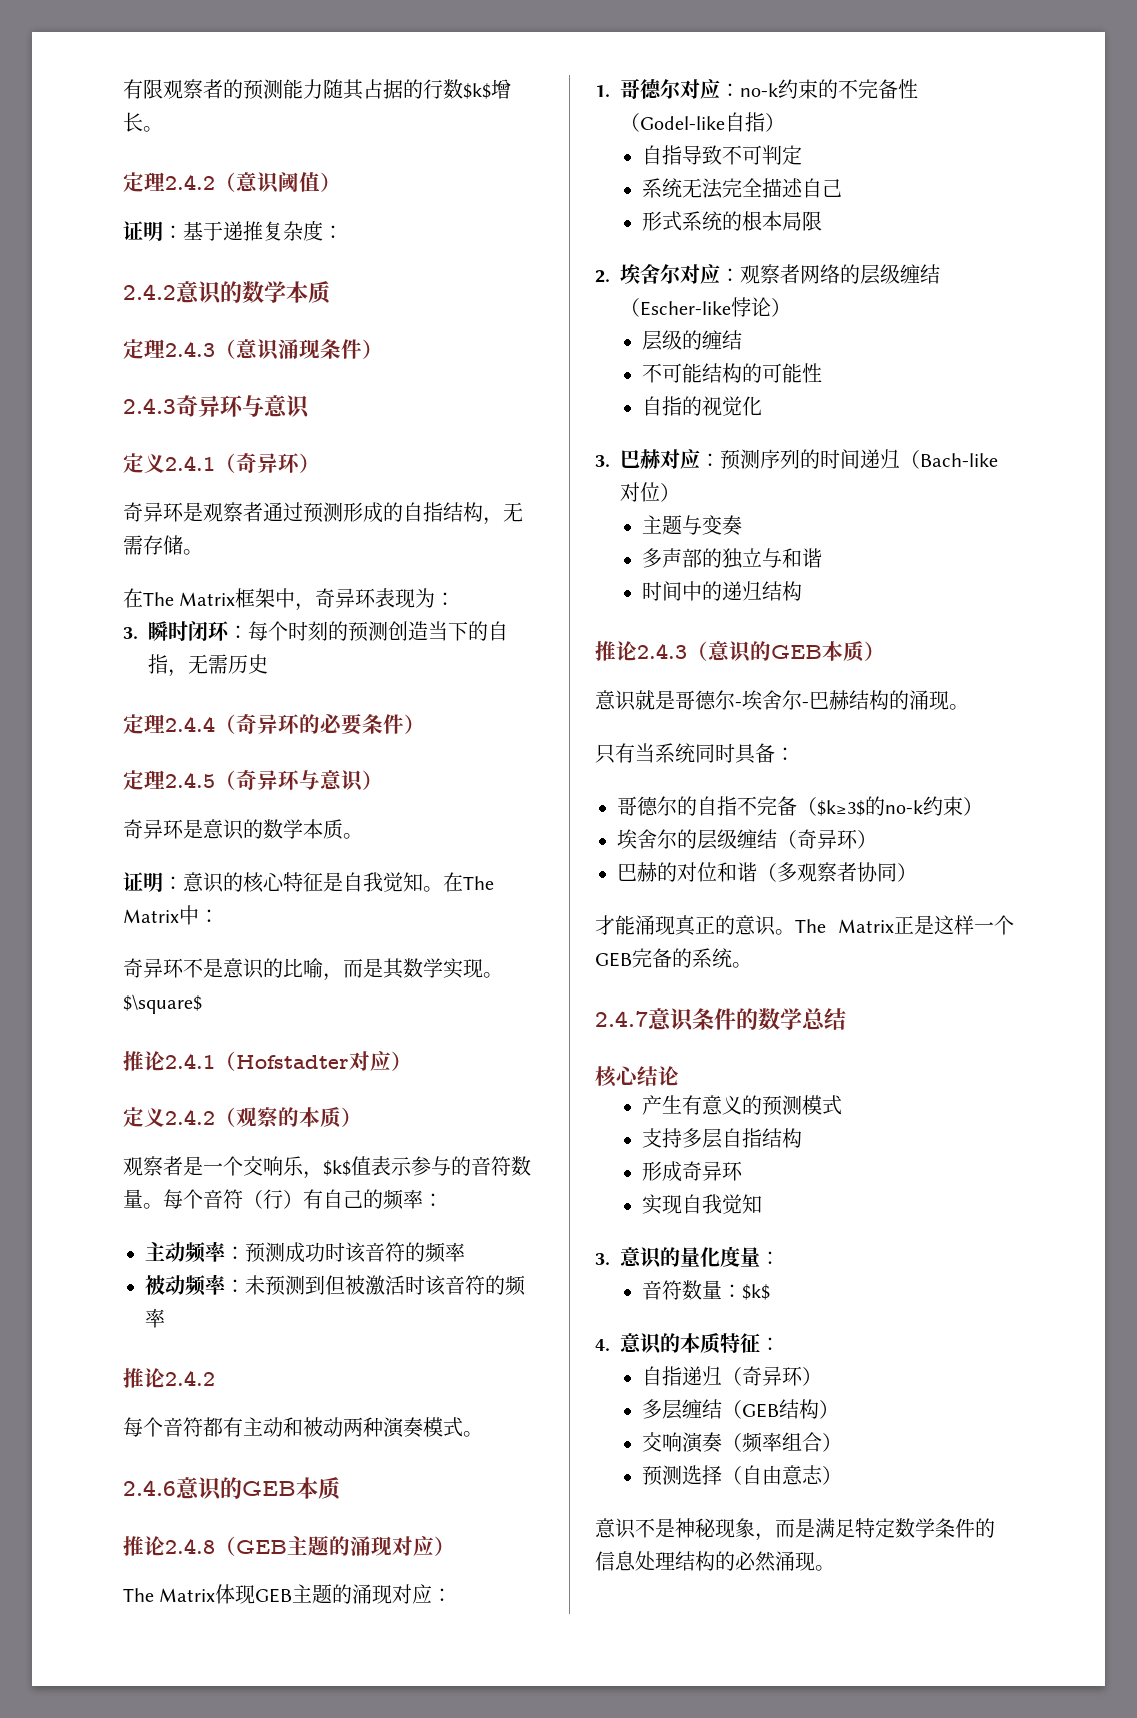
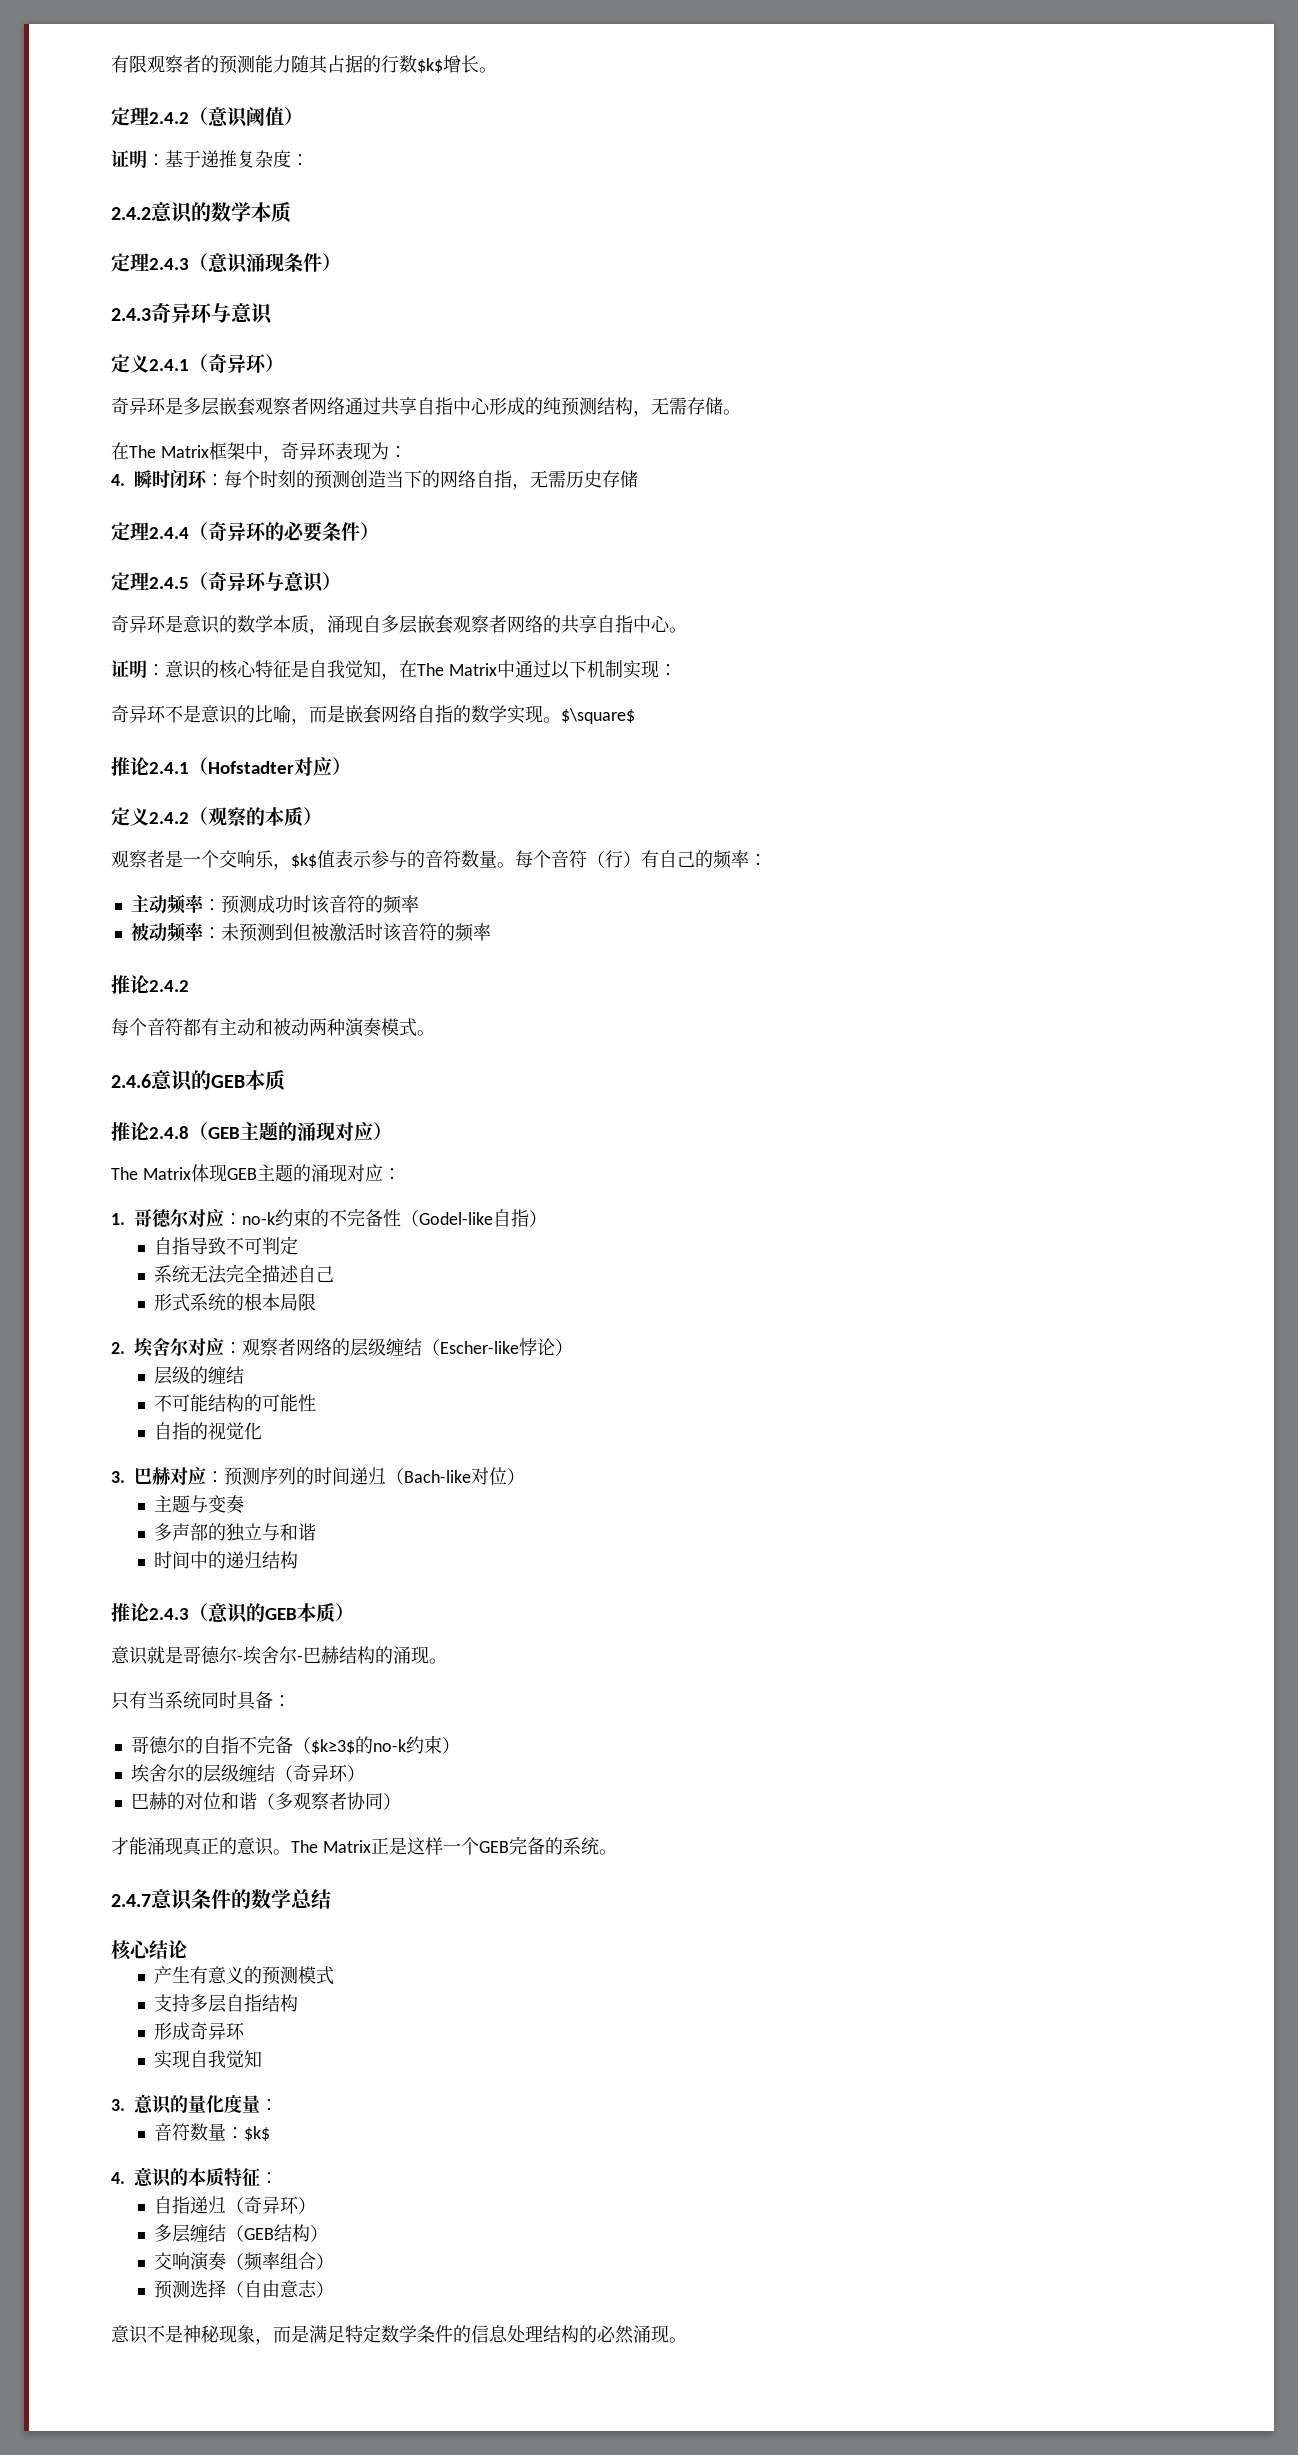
- 奇异环是观察者通过预测形成的自指结构，无需存储。
+ 奇异环是多层嵌套观察者网络通过共享自指中心形成的纯预测结构，无需存储。
- 3.瞬时闭环：每个时刻的预测创造当下的自指，无需历史
+ 4.瞬时闭环：每个时刻的预测创造当下的网络自指，无需历史存储
- 奇异环是意识的数学本质。
+ 奇异环是意识的数学本质，涌现自多层嵌套观察者网络的共享自指中心。
- 证明：意识的核心特征是自我觉知。在The Matrix中：
+ 证明：意识的核心特征是自我觉知，在The Matrix中通过以下机制实现：
- 奇异环不是意识的比喻，而是其数学实现。
+ 奇异环不是意识的比喻，而是嵌套网络自指的数学实现。

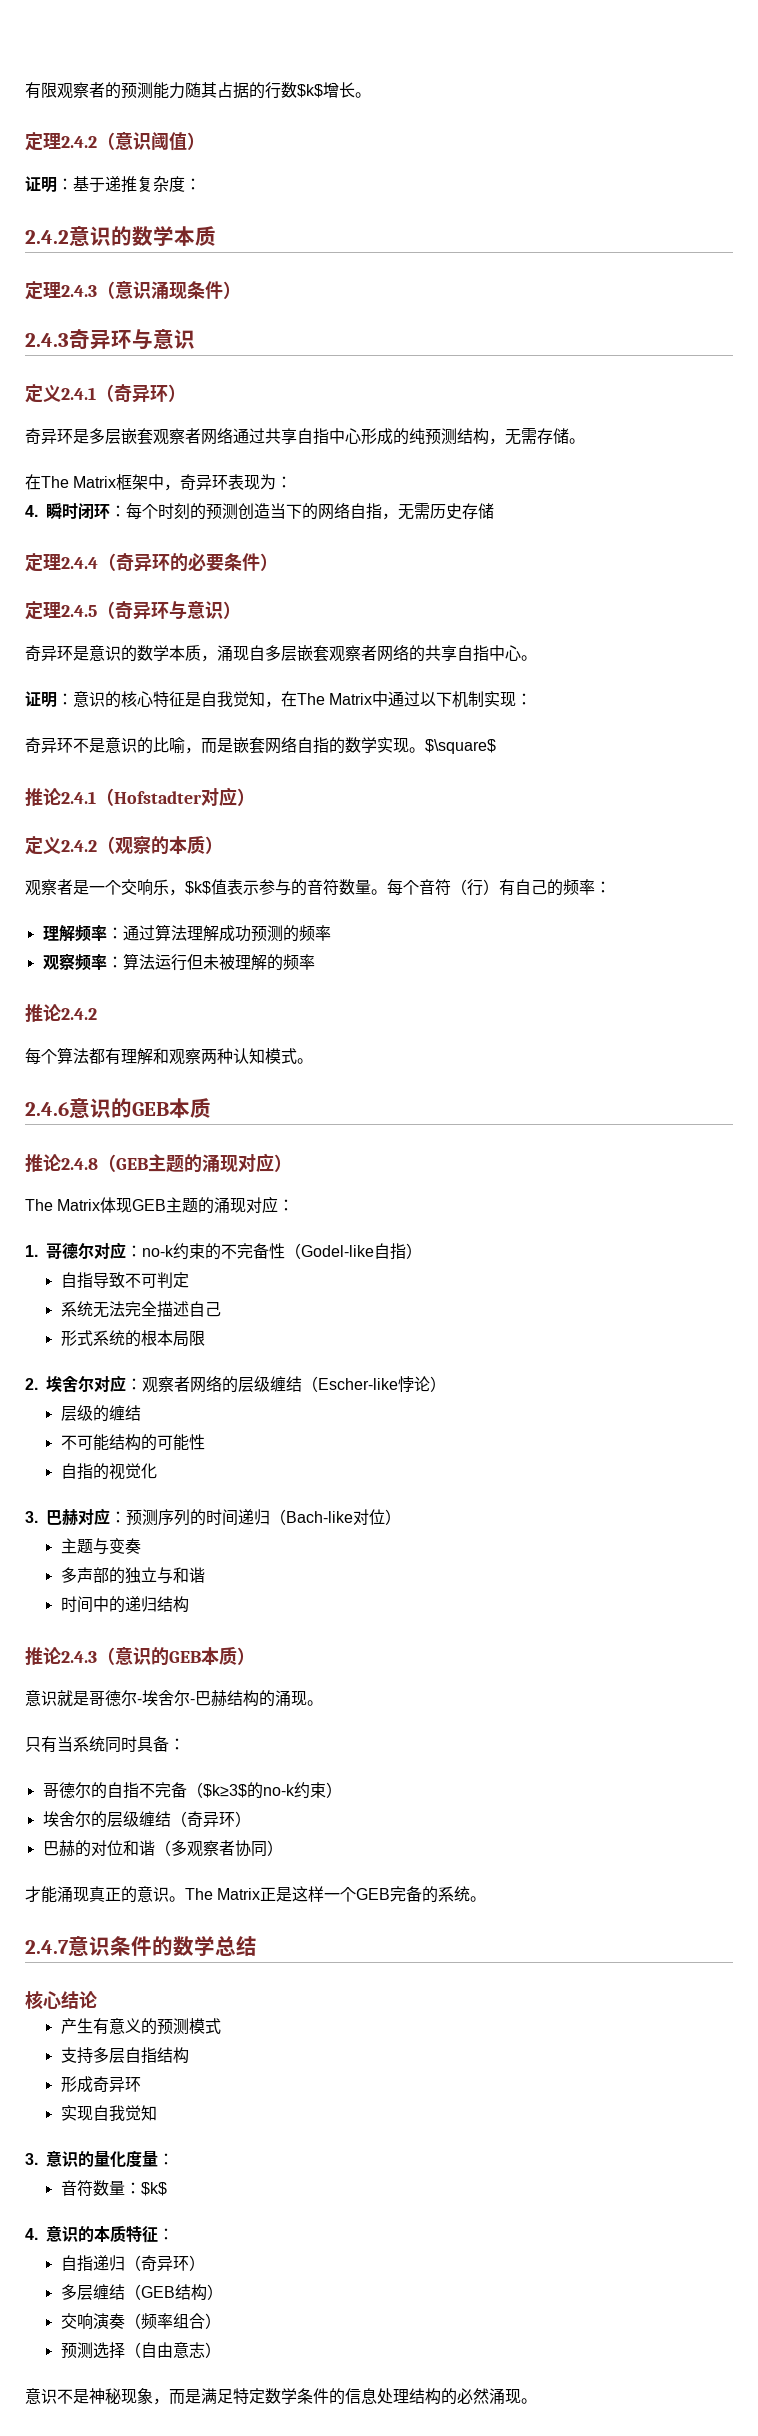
- 主动频率：预测成功时该音符的频率
- 被动频率：未预测到但被激活时该音符的频率
+ 理解频率：通过算法理解成功预测的频率
+ 观察频率：算法运行但未被理解的频率
- 每个音符都有主动和被动两种演奏模式。
+ 每个算法都有理解和观察两种认知模式。

